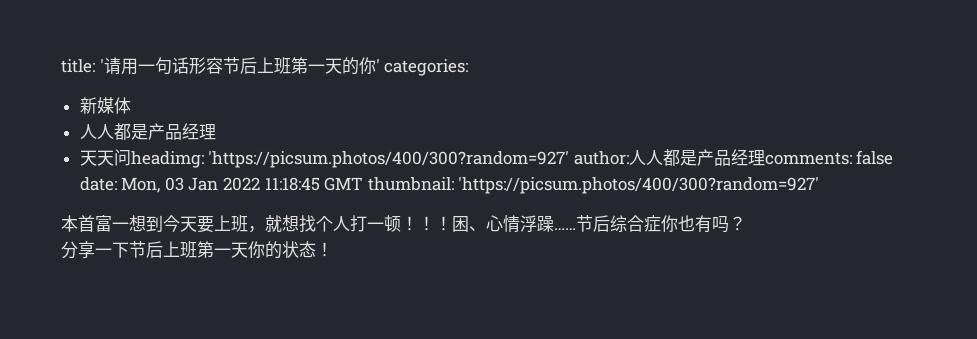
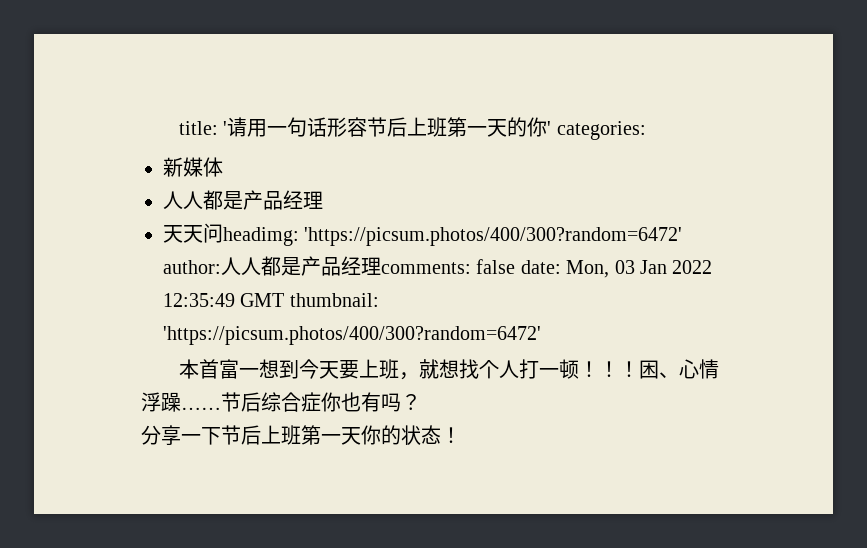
- 天天问headimg: 'https://picsum.photos/400/300?random=927' author:人人都是产品经理comments: false date: Mon, 03 Jan 2022 11:18:45 GMT thumbnail: 'https://picsum.photos/400/300?random=927'
+ 天天问headimg: 'https://picsum.photos/400/300?random=6472' author:人人都是产品经理comments: false date: Mon, 03 Jan 2022 12:35:49 GMT thumbnail: 'https://picsum.photos/400/300?random=6472'

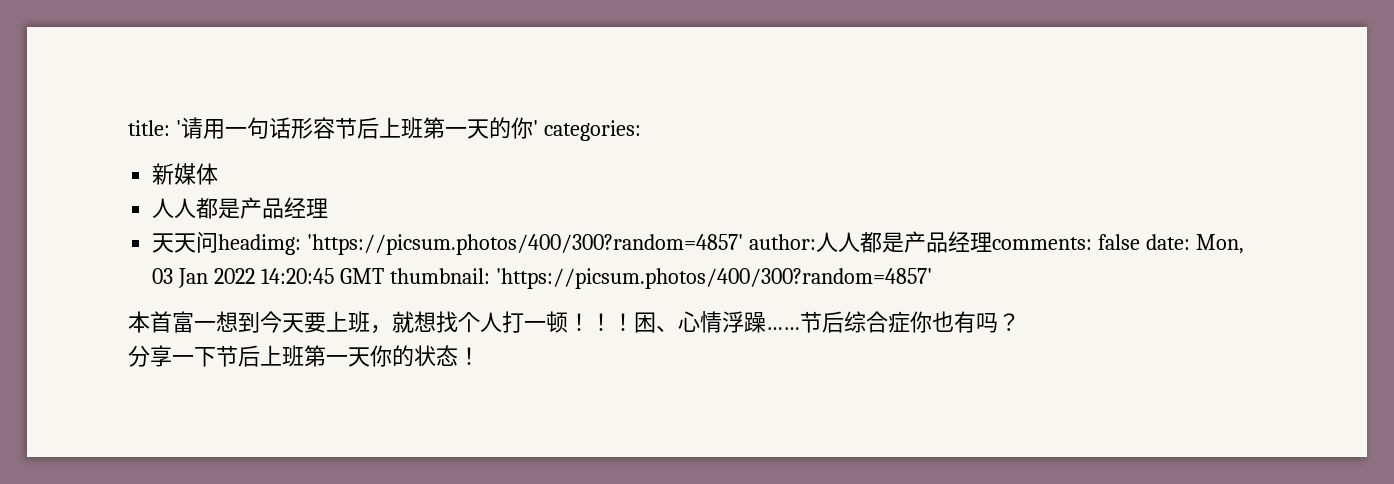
- 天天问headimg: 'https://picsum.photos/400/300?random=6472' author:人人都是产品经理comments: false date: Mon, 03 Jan 2022 12:35:49 GMT thumbnail: 'https://picsum.photos/400/300?random=6472'
+ 天天问headimg: 'https://picsum.photos/400/300?random=4857' author:人人都是产品经理comments: false date: Mon, 03 Jan 2022 14:20:45 GMT thumbnail: 'https://picsum.photos/400/300?random=4857'

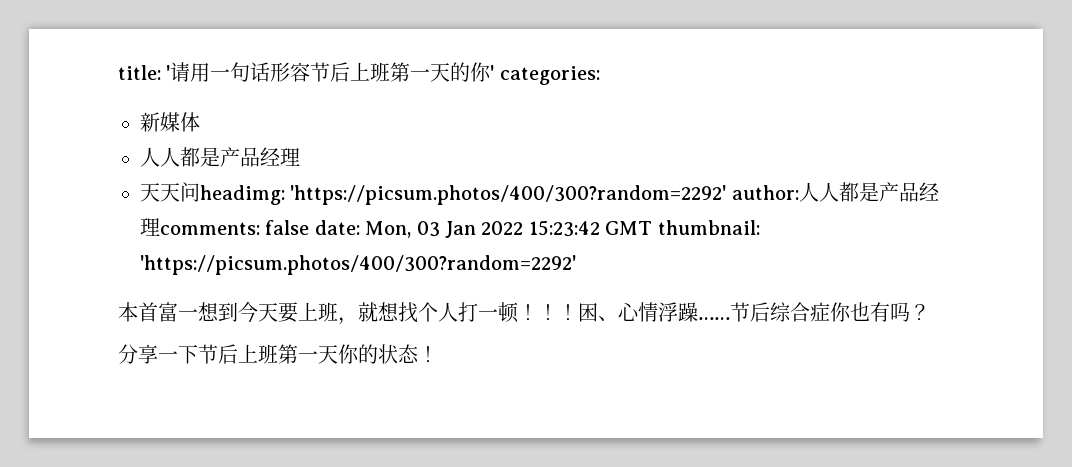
- 天天问headimg: 'https://picsum.photos/400/300?random=4857' author:人人都是产品经理comments: false date: Mon, 03 Jan 2022 14:20:45 GMT thumbnail: 'https://picsum.photos/400/300?random=4857'
+ 天天问headimg: 'https://picsum.photos/400/300?random=2292' author:人人都是产品经理comments: false date: Mon, 03 Jan 2022 15:23:42 GMT thumbnail: 'https://picsum.photos/400/300?random=2292'

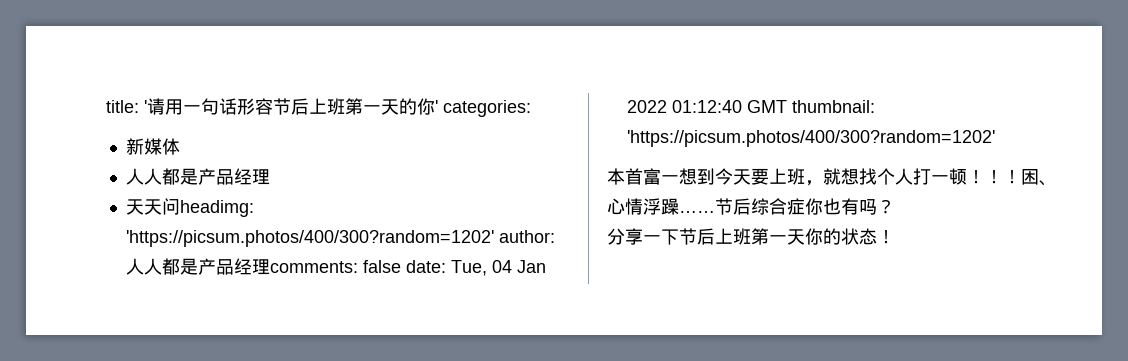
- 天天问headimg: 'https://picsum.photos/400/300?random=2292' author:人人都是产品经理comments: false date: Mon, 03 Jan 2022 15:23:42 GMT thumbnail: 'https://picsum.photos/400/300?random=2292'
+ 天天问headimg: 'https://picsum.photos/400/300?random=1202' author:人人都是产品经理comments: false date: Tue, 04 Jan 2022 01:12:40 GMT thumbnail: 'https://picsum.photos/400/300?random=1202'

